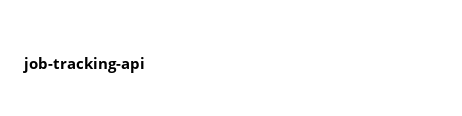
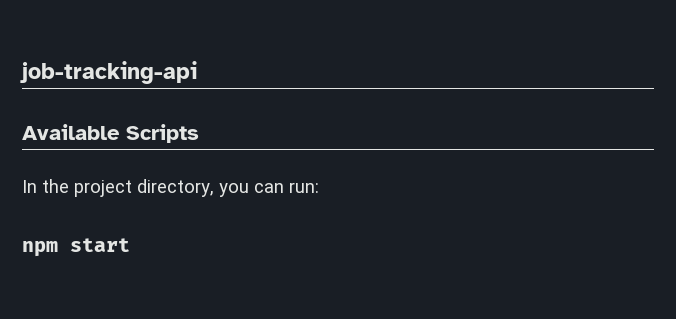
+ Available Scripts
+ In the project directory, you can run:
+ npm start

